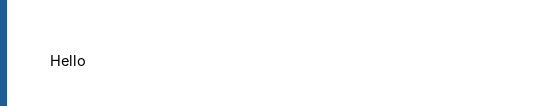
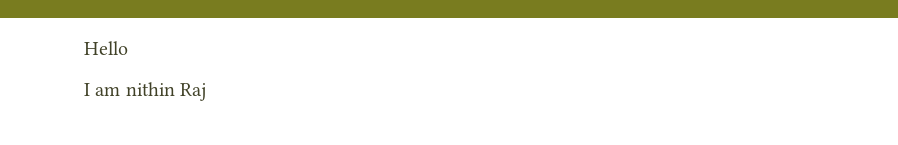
+ I am nithin Raj

